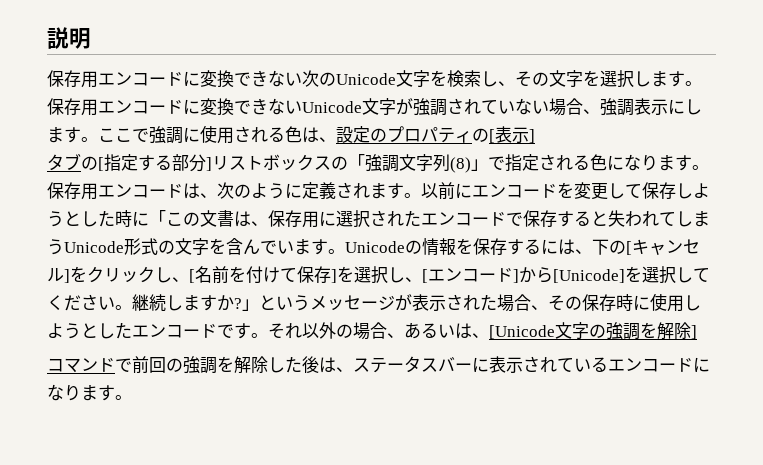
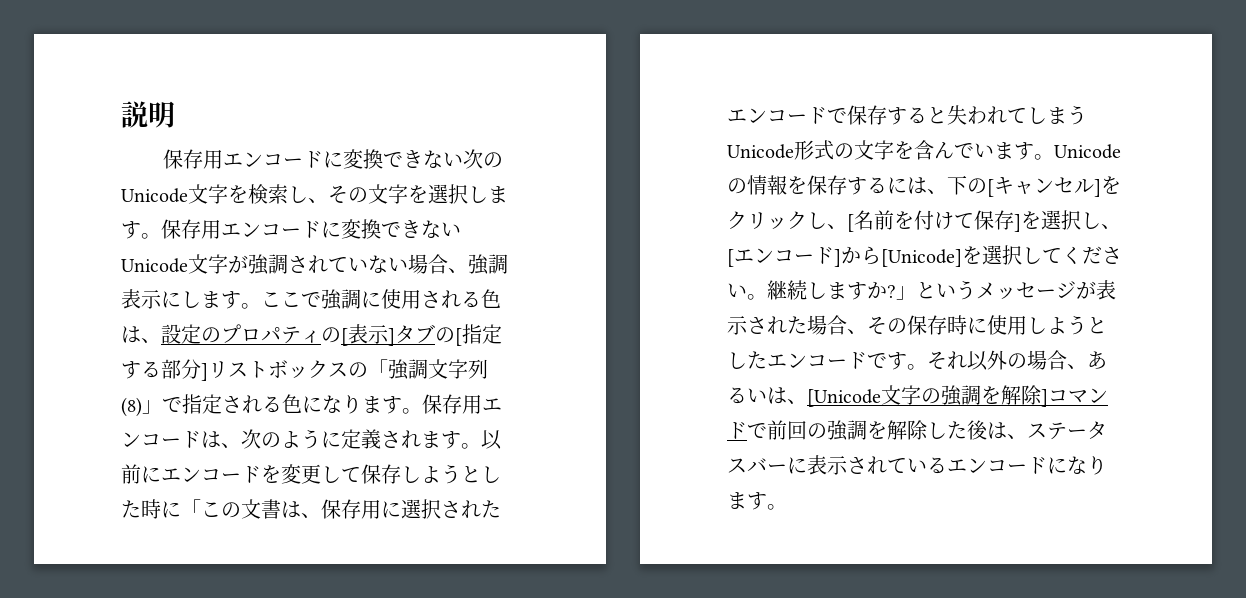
- ここで強調に使用される色は、設定のプロパティの[表示]
- タブの[指定する部分]リストボックスの「強調文字列(8)」で指定される色になります。
+ ここで強調に使用される色は、設定のプロパティの[表示]タブの[指定する部分]リストボックスの「強調文字列(8)」で指定される色になります。
- それ以外の場合、あるいは、[Unicode文字の強調を解除]
- コマンドで前回の強調を解除した後は、ステータスバーに表示されているエンコードになります。
+ それ以外の場合、あるいは、[Unicode文字の強調を解除]コマンドで前回の強調を解除した後は、ステータスバーに表示されているエンコードになります。

